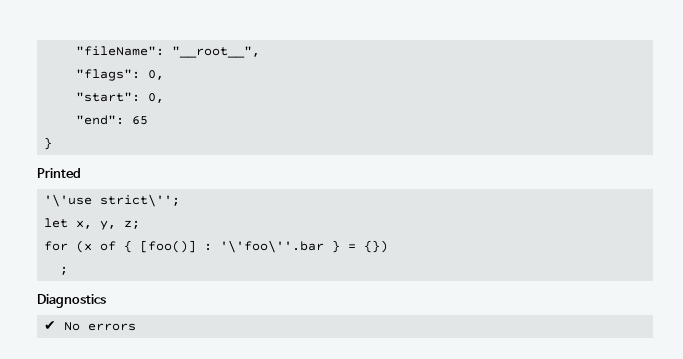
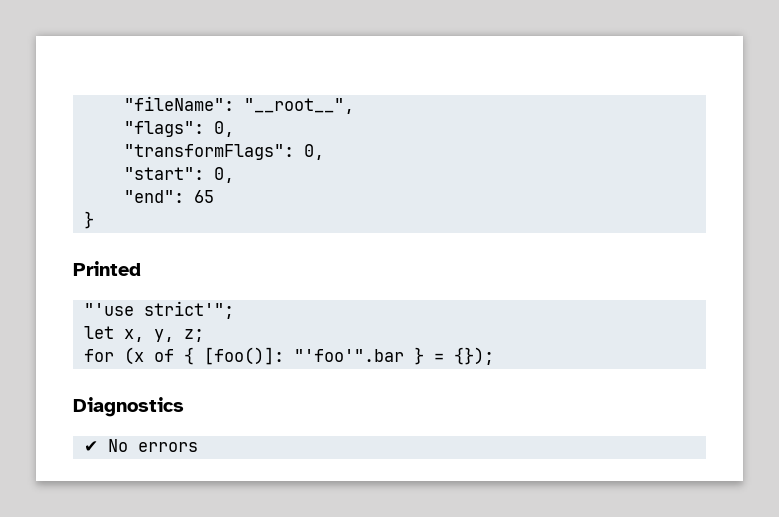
+ "transformFlags": 0,
- '\'use strict\'';
+ "'use strict'";
- for (x of { [foo()] : '\'foo\''.bar } = {})
- ;
+ for (x of { [foo()]: "'foo'".bar } = {});

